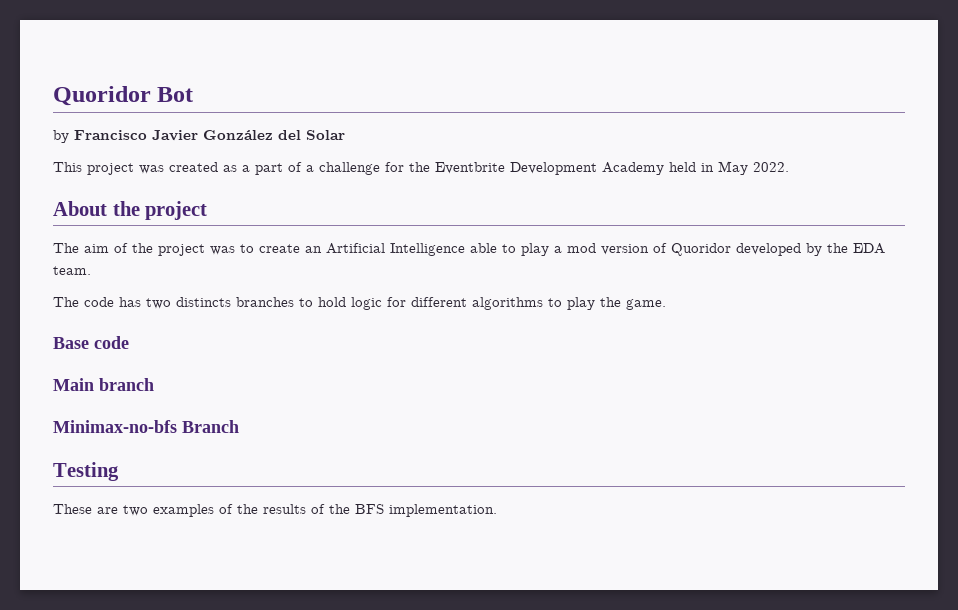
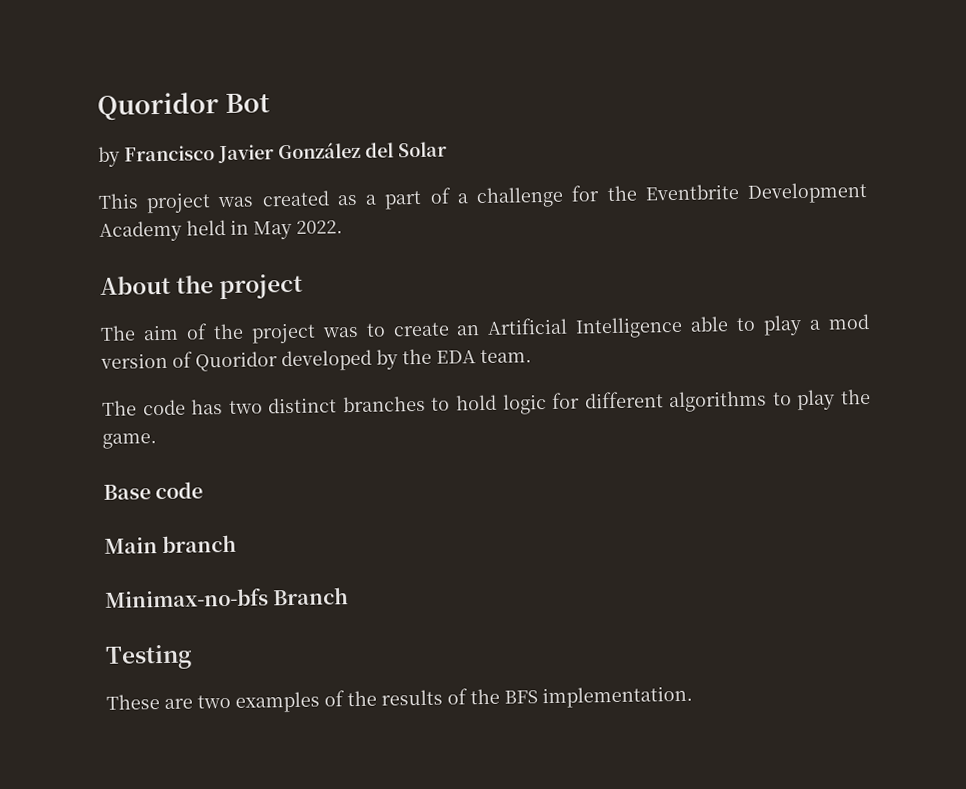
- The code has two distincts branches to hold logic for different algorithms to play the game.
+ The code has two distinct branches to hold logic for different algorithms to play the game.

